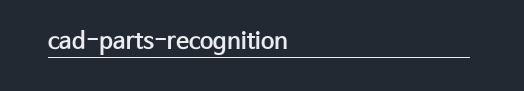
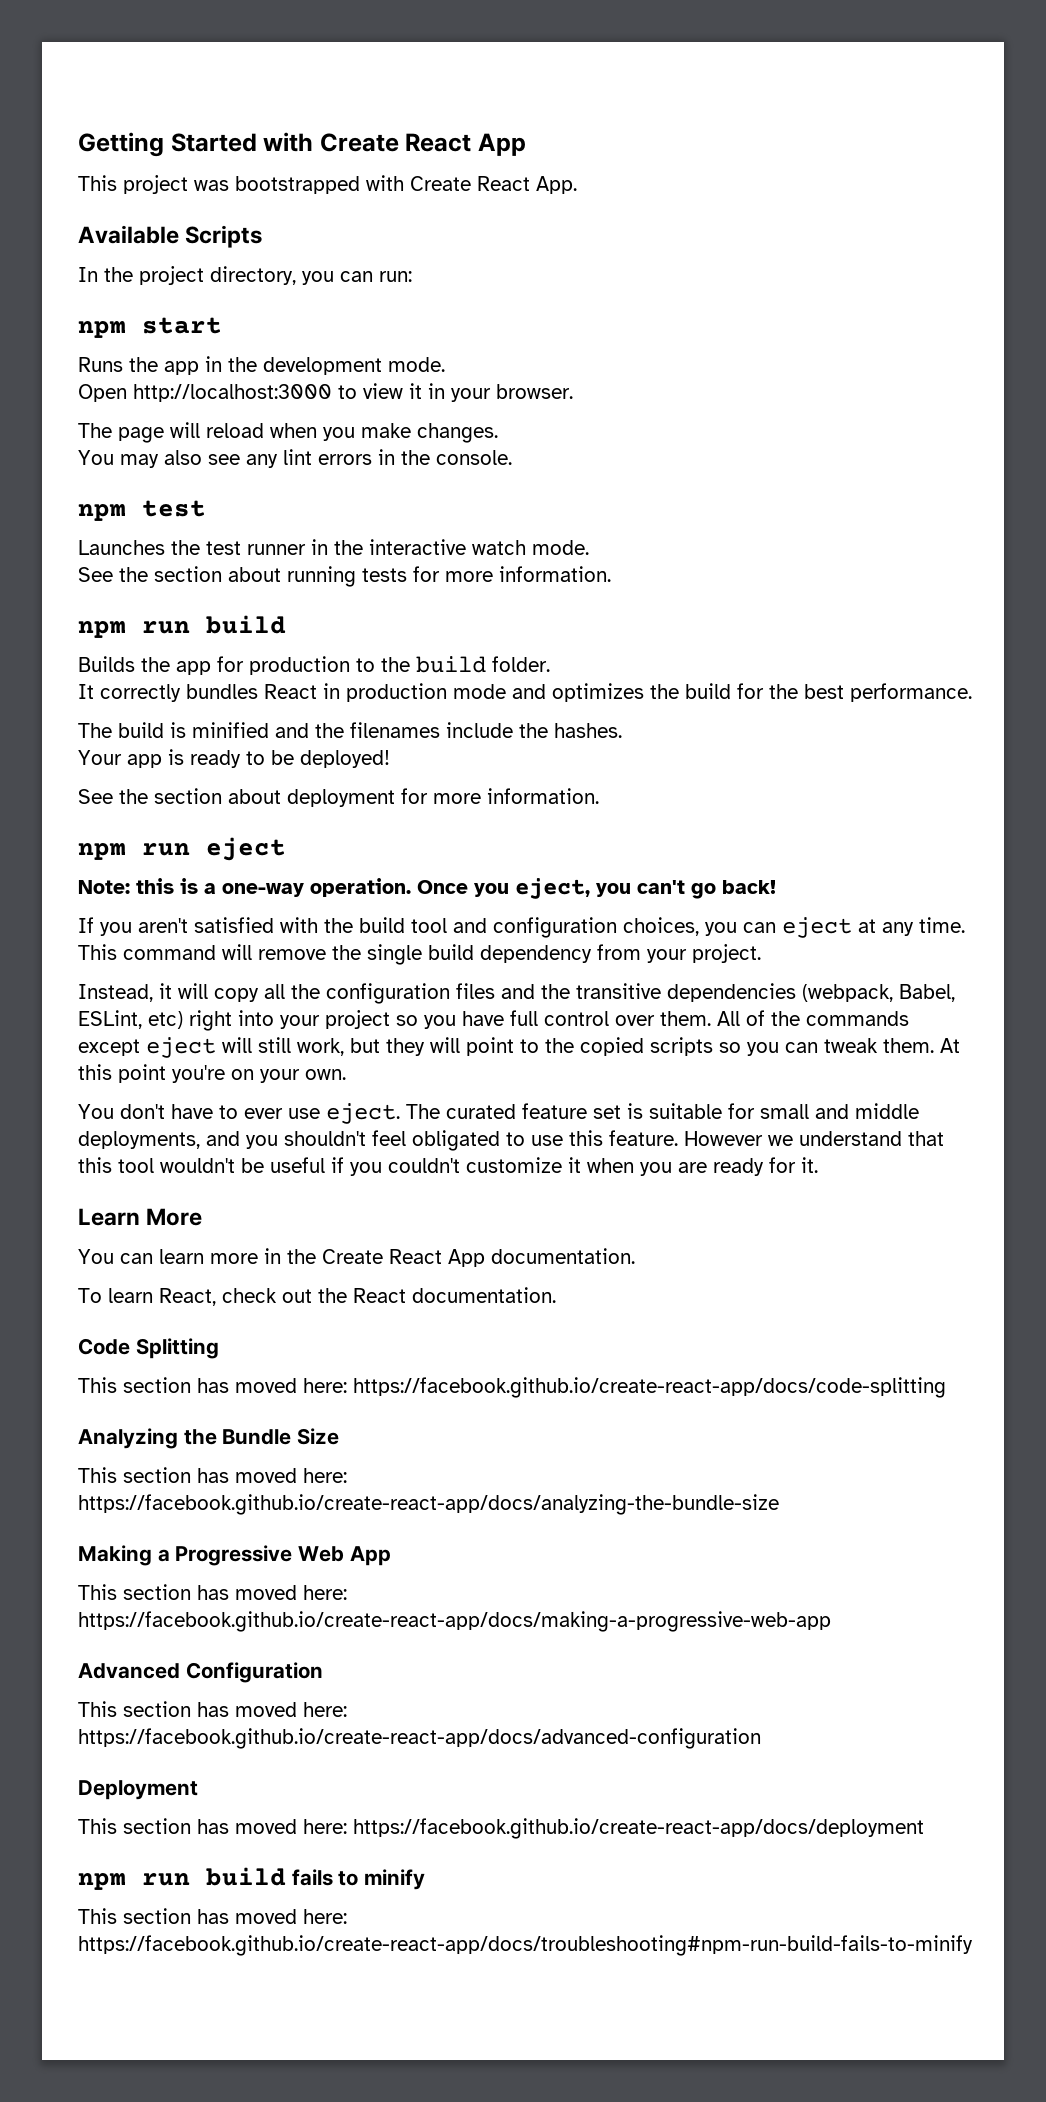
- cad-parts-recognition
+ Getting Started with Create React App
+ This project was bootstrapped with Create React App.
+ Available Scripts
+ In the project directory, you can run:
+ npm start
+ Runs the app in the development mode.
+ Open http://localhost:3000 to view it in your browser.
+ The page will reload when you make changes.
+ You may also see any lint errors in the console.
+ npm test
+ Launches the test runner in the interactive watch mode.
+ See the section about running tests for more information.
+ npm run build
+ Builds the app for production to the build folder.
+ It correctly bundles React in production mode and optimizes the build for the best performance.
+ The build is minified and the filenames include the hashes.
+ Your app is ready to be deployed!
+ See the section about deployment for more information.
+ npm run eject
+ Note: this is a one-way operation. Once you eject, you can't go back!
+ If you aren't satisfied with the build tool and configuration choices, you can eject at any time. This command will remove the single build dependency from your project.
+ Instead, it will copy all the configuration files and the transitive dependencies (webpack, Babel, ESLint, etc) right into your project so you have full control over them. All of the commands except eject will still work, but they will point to the copied scripts so you can tweak them. At this point you're on your own.
+ You don't have to ever use eject. The curated feature set is suitable for small and middle deployments, and you shouldn't feel obligated to use this feature. However we understand that this tool wouldn't be useful if you couldn't customize it when you are ready for it.
+ Learn More
+ You can learn more in the Create React App documentation.
+ To learn React, check out the React documentation.
+ Code Splitting
+ This section has moved here: https://facebook.github.io/create-react-app/docs/code-splitting
+ Analyzing the Bundle Size
+ This section has moved here: https://facebook.github.io/create-react-app/docs/analyzing-the-bundle-size
+ Making a Progressive Web App
+ This section has moved here: https://facebook.github.io/create-react-app/docs/making-a-progressive-web-app
+ Advanced Configuration
+ This section has moved here: https://facebook.github.io/create-react-app/docs/advanced-configuration
+ Deployment
+ This section has moved here: https://facebook.github.io/create-react-app/docs/deployment
+ npm run build fails to minify
+ This section has moved here: https://facebook.github.io/create-react-app/docs/troubleshooting#npm-run-build-fails-to-minify

